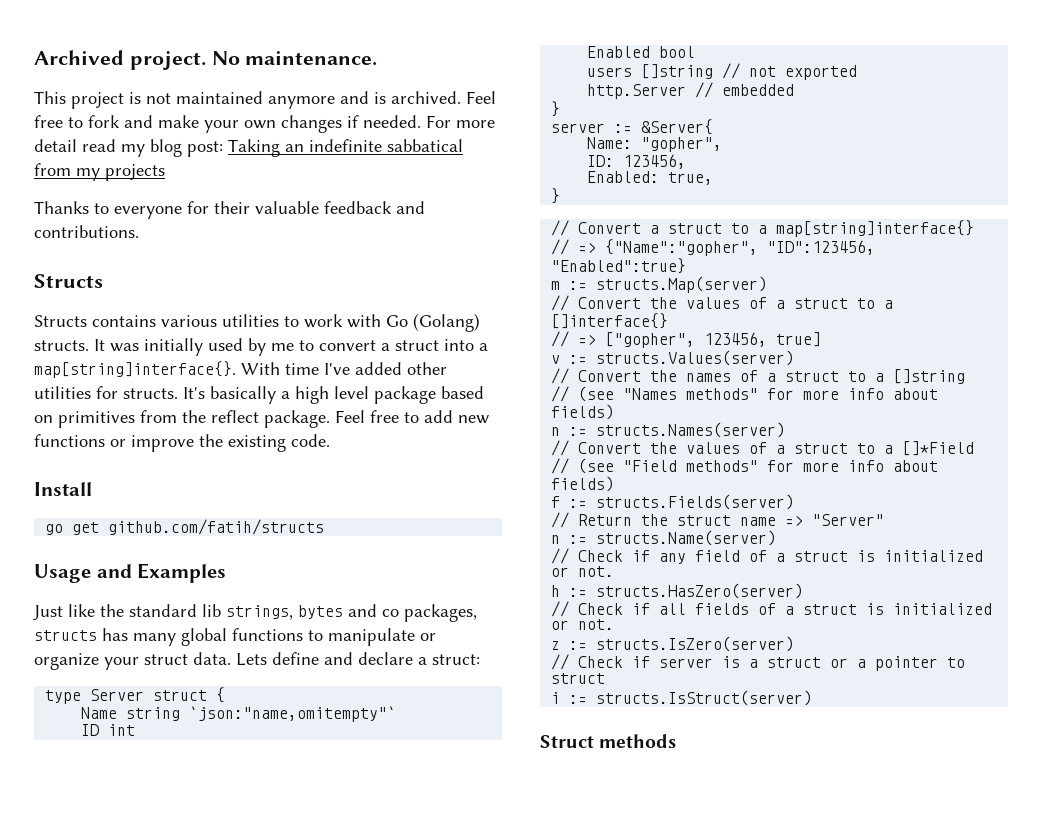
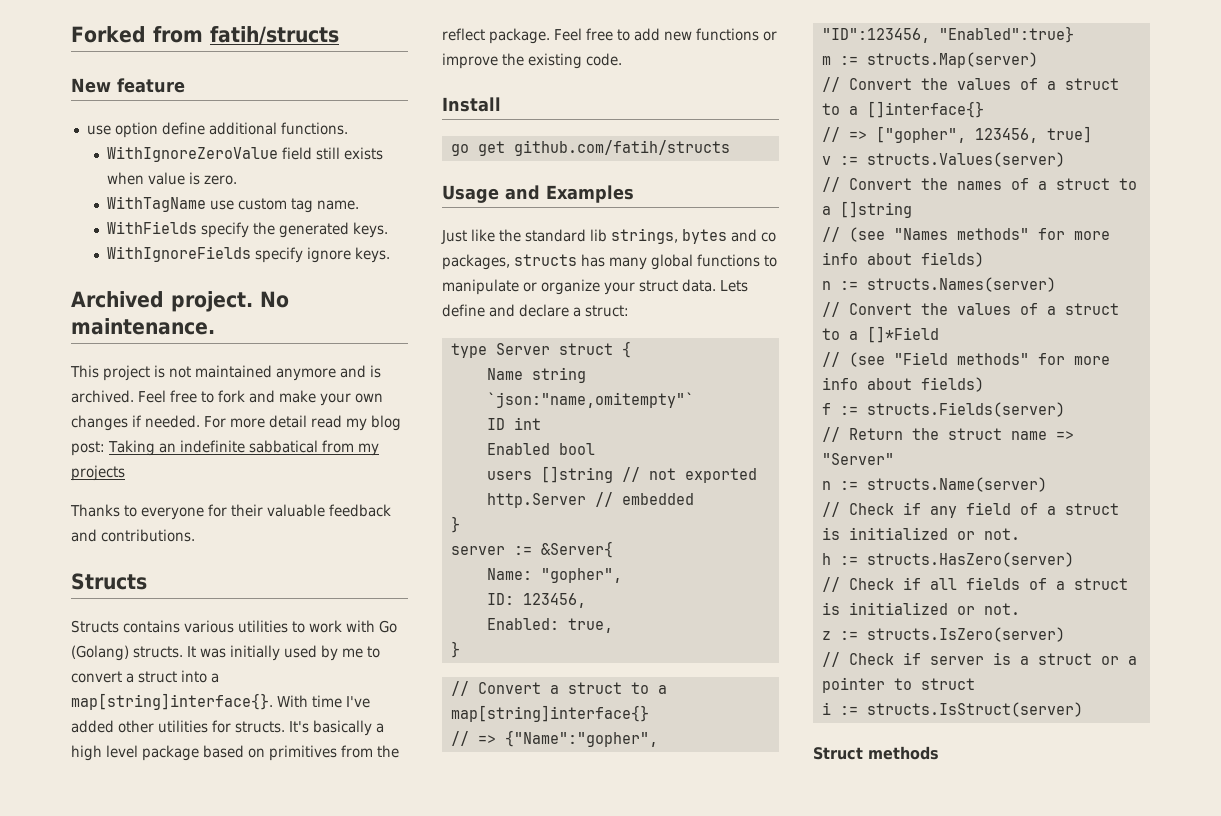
+ Forked from fatih/structs
+ New feature
+ use option define additional functions.
+ WithIgnoreZeroValue field still exists when value is zero.
+ WithTagName use custom tag name.
+ WithFields specify the generated keys.
+ WithIgnoreFields specify ignore keys.

